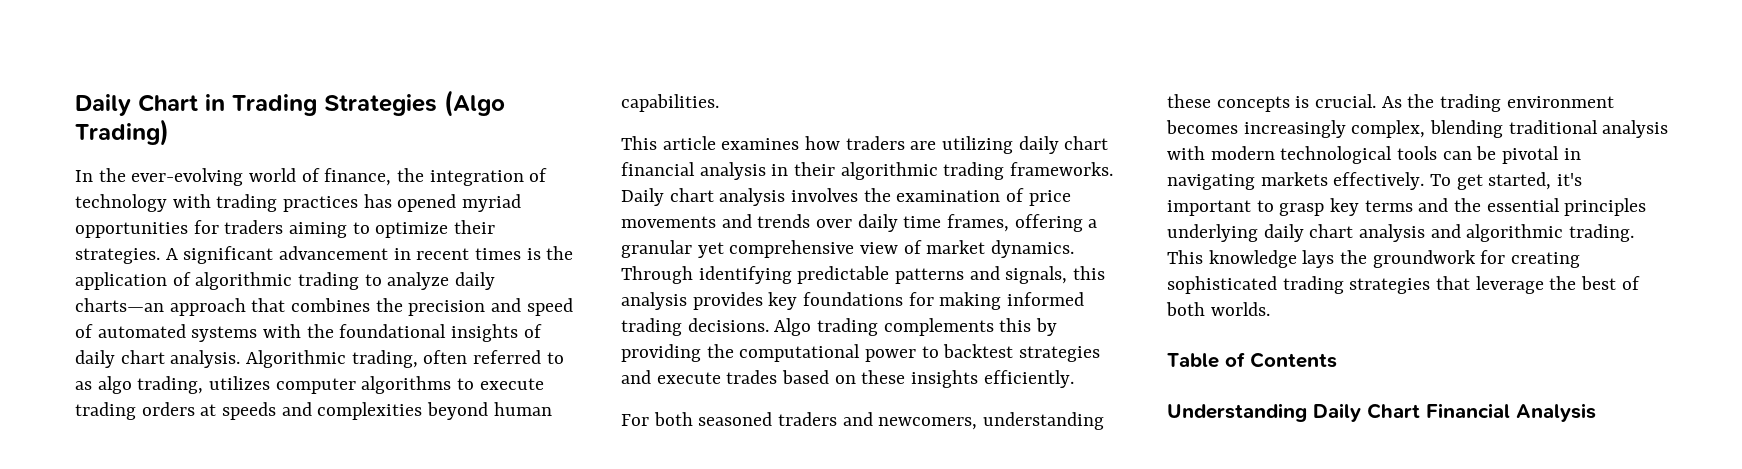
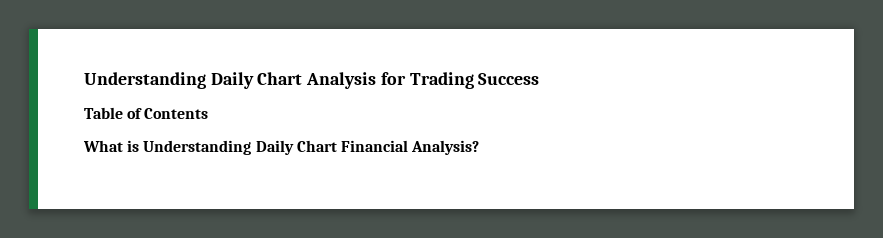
- Daily Chart in Trading Strategies (Algo Trading)
- In the ever-evolving world of finance, the integration of technology with trading practices has opened myriad opportunities for traders aiming to optimize their strategies. A significant advancement in recent times is the application of algorithmic trading to analyze daily charts—an approach that combines the precision and speed of automated systems with the foundational insights of daily chart analysis. Algorithmic trading, often referred to as algo trading, utilizes computer algorithms to execute trading orders at speeds and complexities beyond human capabilities.
- This article examines how traders are utilizing daily chart financial analysis in their algorithmic trading frameworks. Daily chart analysis involves the examination of price movements and trends over daily time frames, offering a granular yet comprehensive view of market dynamics. Through identifying predictable patterns and signals, this analysis provides key foundations for making informed trading decisions. Algo trading complements this by providing the computational power to backtest strategies and execute trades based on these insights efficiently.
- For both seasoned traders and newcomers, understanding these concepts is crucial. As the trading environment becomes increasingly complex, blending traditional analysis with modern technological tools can be pivotal in navigating markets effectively. To get started, it's important to grasp key terms and the essential principles underlying daily chart analysis and algorithmic trading. This knowledge lays the groundwork for creating sophisticated trading strategies that leverage the best of both worlds.
+ Understanding Daily Chart Analysis for Trading Success
- Understanding Daily Chart Financial Analysis
+ What is Understanding Daily Chart Financial Analysis?

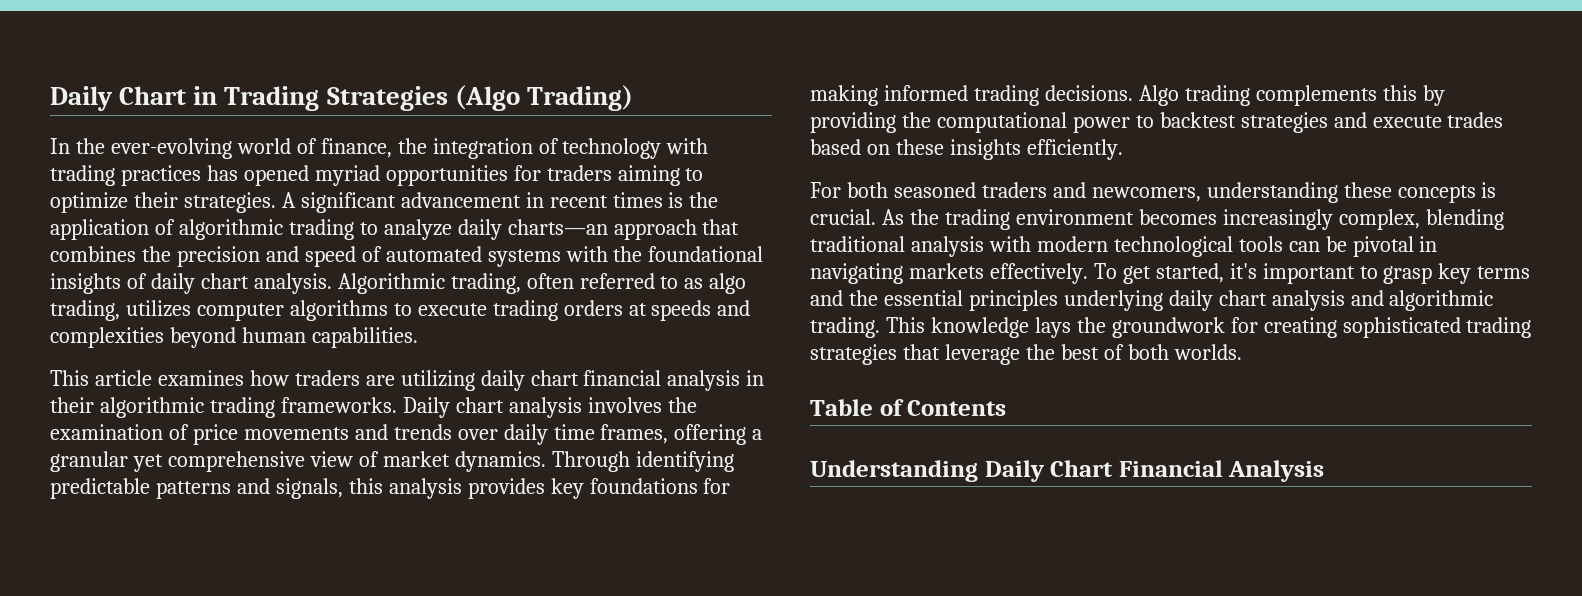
- Understanding Daily Chart Analysis for Trading Success
+ Daily Chart in Trading Strategies (Algo Trading)
+ In the ever-evolving world of finance, the integration of technology with trading practices has opened myriad opportunities for traders aiming to optimize their strategies. A significant advancement in recent times is the application of algorithmic trading to analyze daily charts—an approach that combines the precision and speed of automated systems with the foundational insights of daily chart analysis. Algorithmic trading, often referred to as algo trading, utilizes computer algorithms to execute trading orders at speeds and complexities beyond human capabilities.
+ This article examines how traders are utilizing daily chart financial analysis in their algorithmic trading frameworks. Daily chart analysis involves the examination of price movements and trends over daily time frames, offering a granular yet comprehensive view of market dynamics. Through identifying predictable patterns and signals, this analysis provides key foundations for making informed trading decisions. Algo trading complements this by providing the computational power to backtest strategies and execute trades based on these insights efficiently.
+ For both seasoned traders and newcomers, understanding these concepts is crucial. As the trading environment becomes increasingly complex, blending traditional analysis with modern technological tools can be pivotal in navigating markets effectively. To get started, it's important to grasp key terms and the essential principles underlying daily chart analysis and algorithmic trading. This knowledge lays the groundwork for creating sophisticated trading strategies that leverage the best of both worlds.
- What is Understanding Daily Chart Financial Analysis?
+ Understanding Daily Chart Financial Analysis

